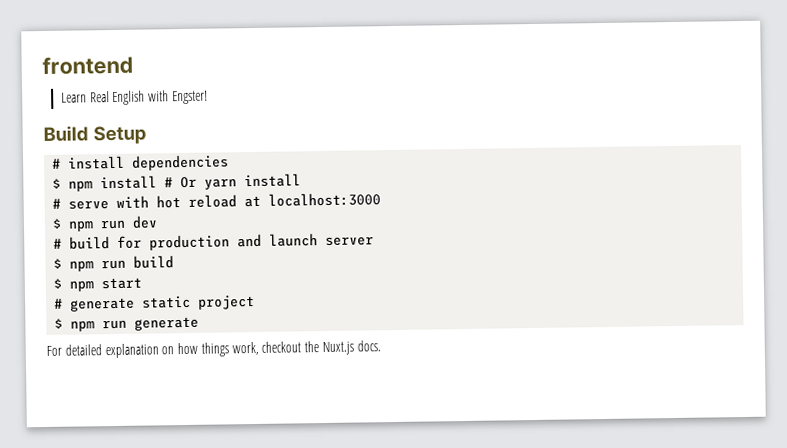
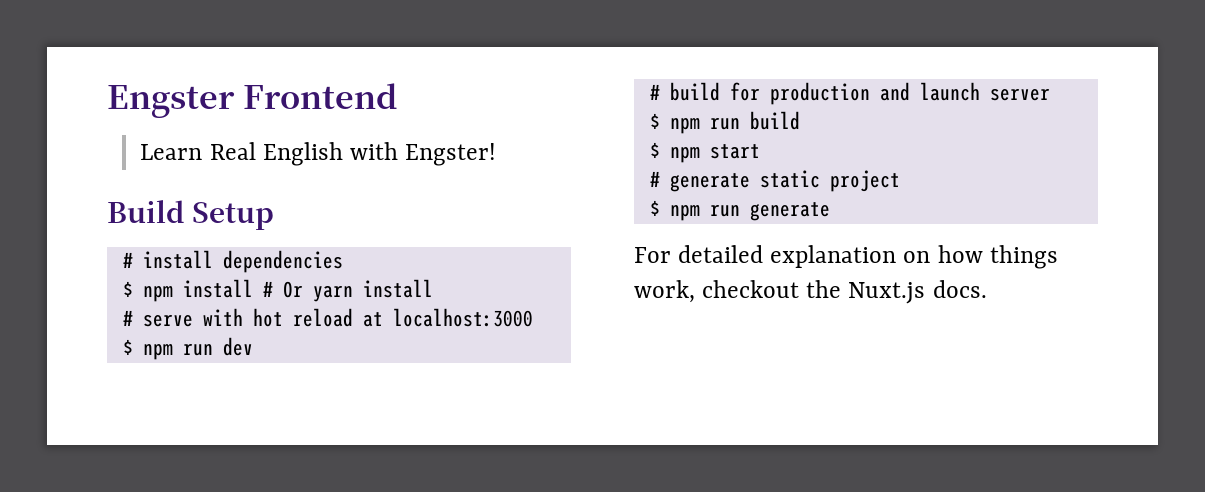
- frontend
+ Engster Frontend

